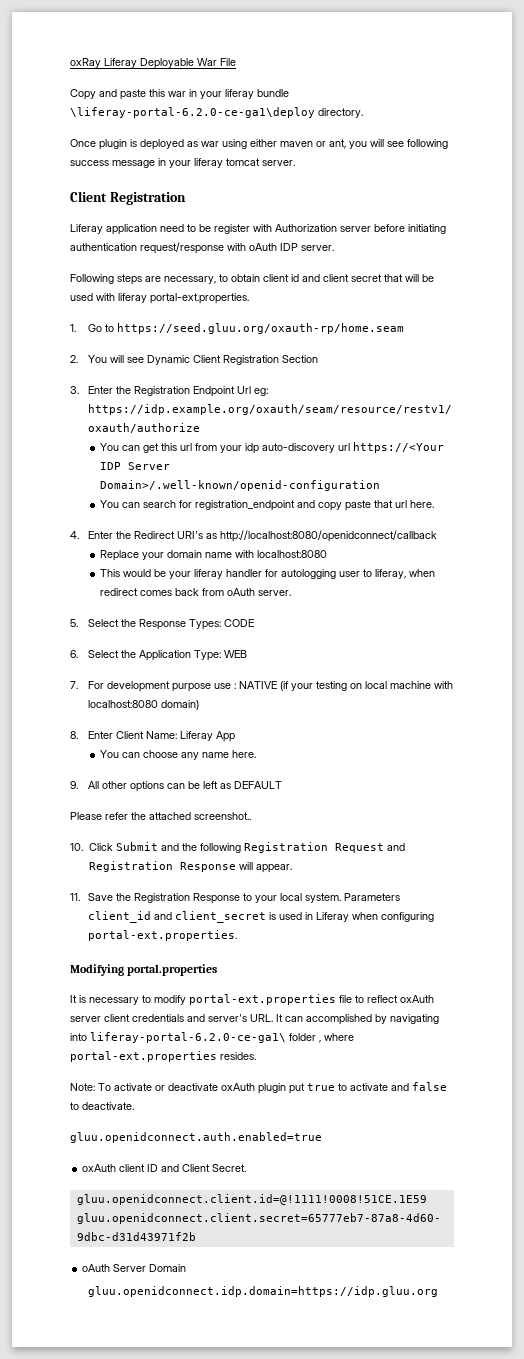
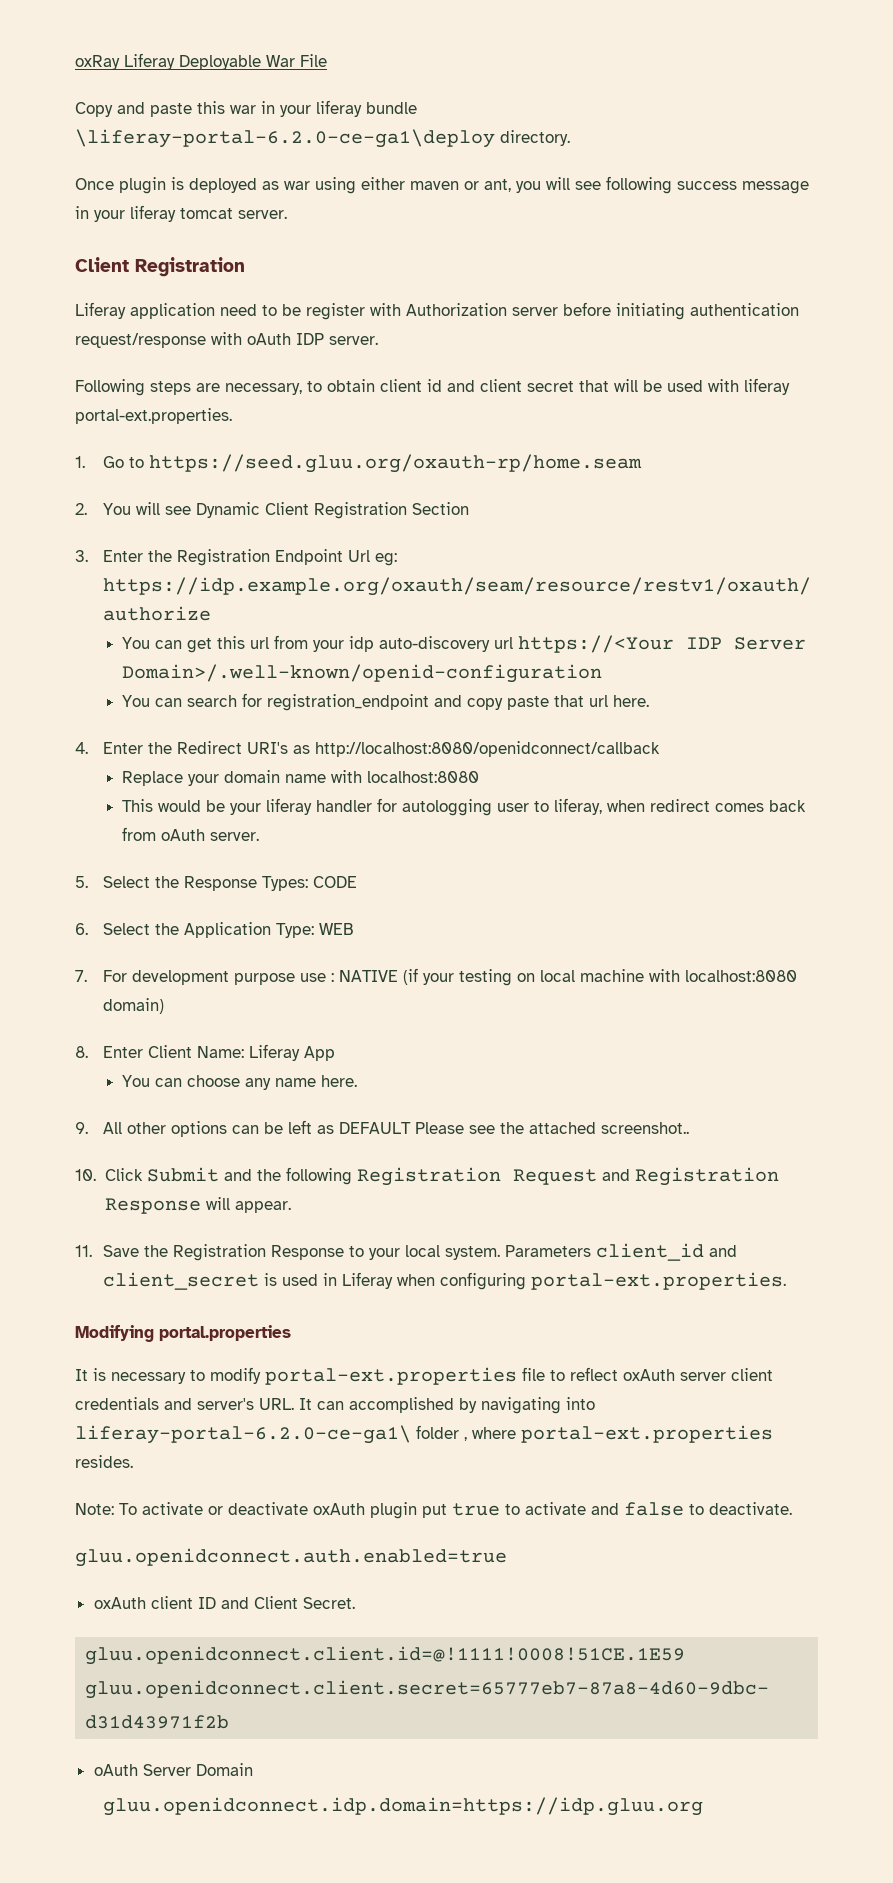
- 9. All other options can be left as DEFAULT
- Please refer the attached screenshot..
+ 9. All other options can be left as DEFAULT Please see the attached screenshot..

